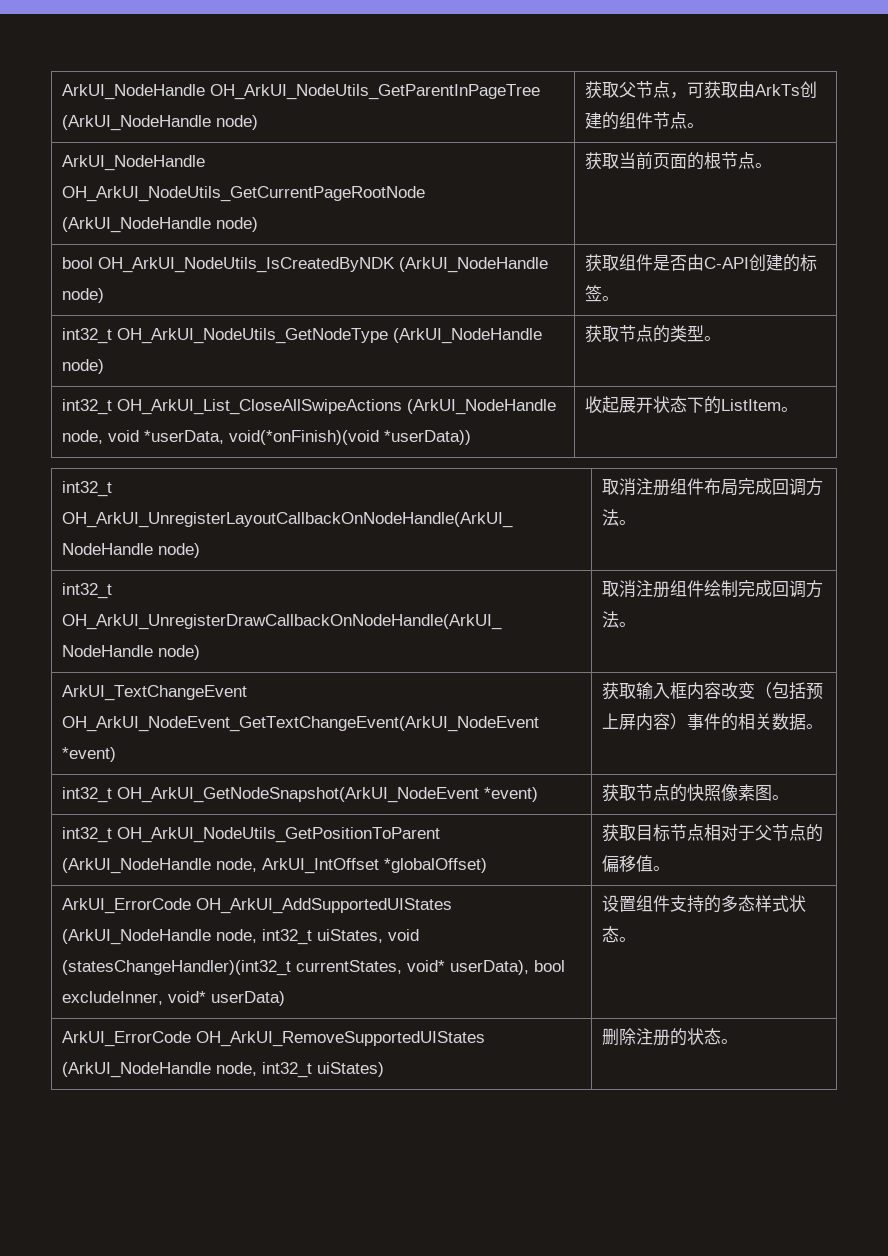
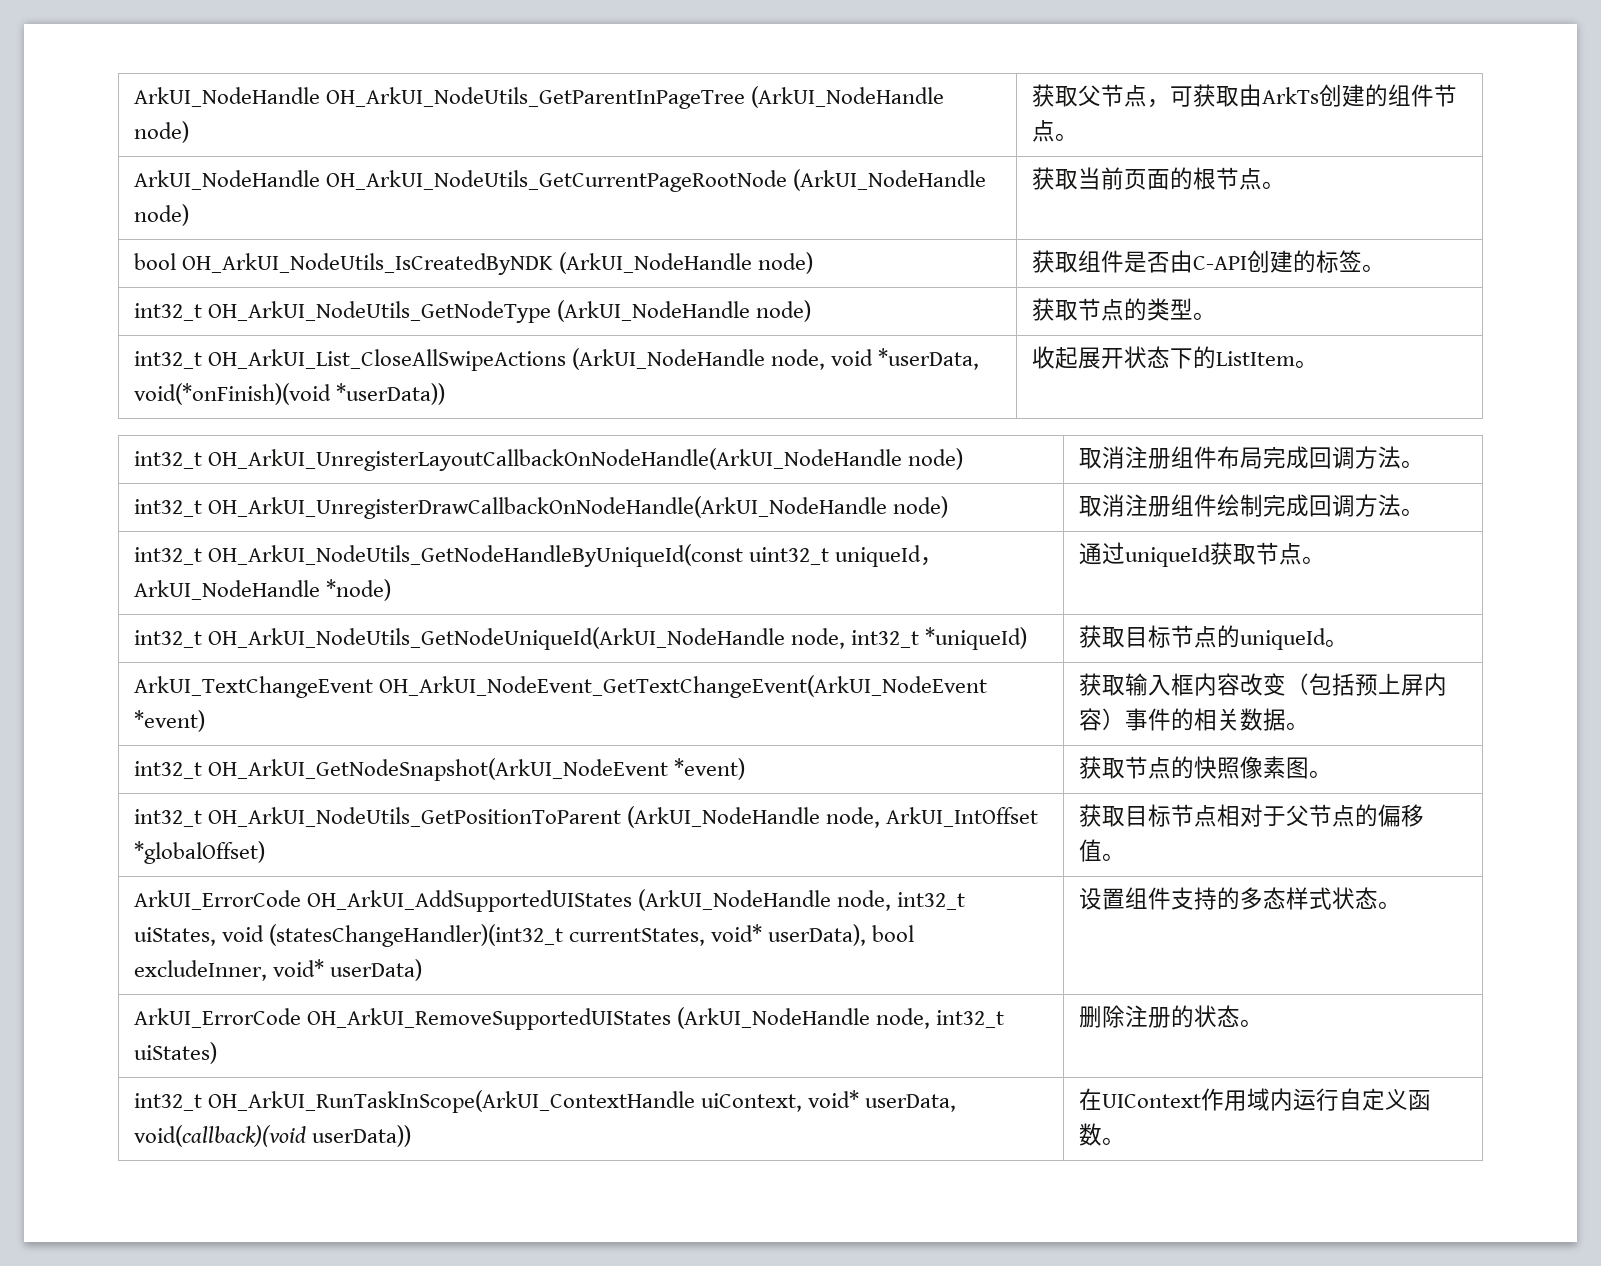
+ int32_t OH_ArkUI_NodeUtils_GetNodeHandleByUniqueId(const uint32_t uniqueId，ArkUI_NodeHandle *node) | 通过uniqueId获取节点。
+ int32_t OH_ArkUI_NodeUtils_GetNodeUniqueId(ArkUI_NodeHandle node, int32_t *uniqueId) | 获取目标节点的uniqueId。
+ int32_t OH_ArkUI_RunTaskInScope(ArkUI_ContextHandle uiContext, void* userData, void(callback)(void userData)) | 在UIContext作用域内运行自定义函数。

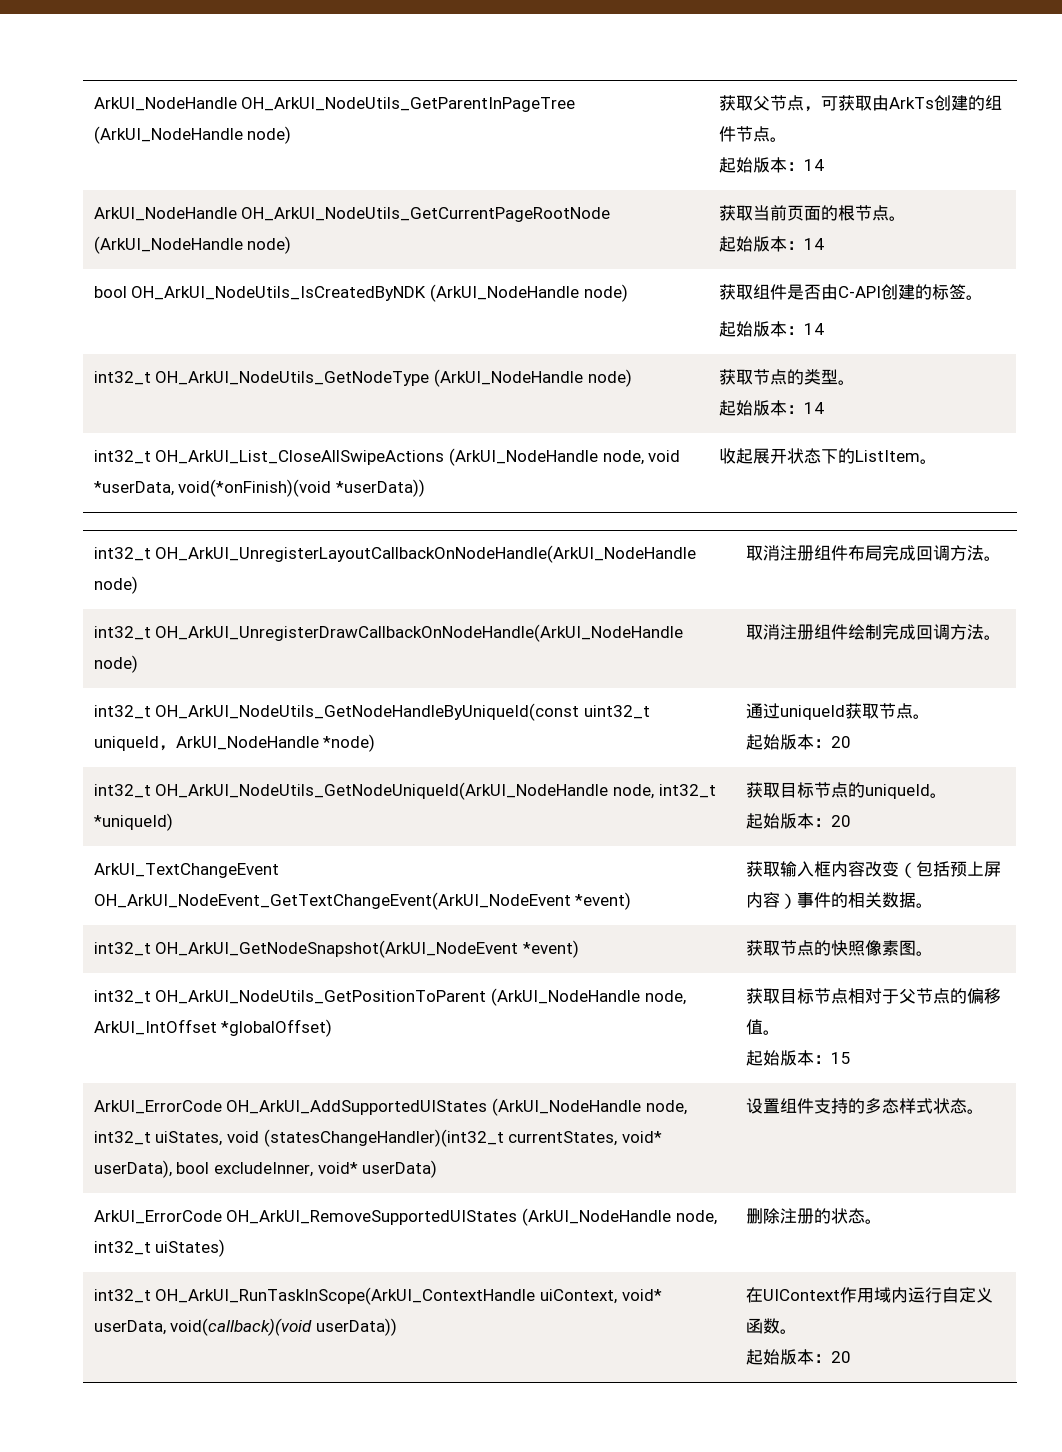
  ArkUI_NodeHandle OH_ArkUI_NodeUtils_GetParentInPageTree (ArkUI_NodeHandle node) | 获取父节点，可获取由ArkTs创建的组件节点。
+ 起始版本：14
  ArkUI_NodeHandle OH_ArkUI_NodeUtils_GetCurrentPageRootNode (ArkUI_NodeHandle node) | 获取当前页面的根节点。
+ 起始版本：14
  bool OH_ArkUI_NodeUtils_IsCreatedByNDK (ArkUI_NodeHandle node) | 获取组件是否由C-API创建的标签。
+ 起始版本：14
  int32_t OH_ArkUI_NodeUtils_GetNodeType (ArkUI_NodeHandle node) | 获取节点的类型。
+ 起始版本：14
  int32_t OH_ArkUI_NodeUtils_GetNodeHandleByUniqueId(const uint32_t uniqueId，ArkUI_NodeHandle *node) | 通过uniqueId获取节点。
+ 起始版本：20
  int32_t OH_ArkUI_NodeUtils_GetNodeUniqueId(ArkUI_NodeHandle node, int32_t *uniqueId) | 获取目标节点的uniqueId。
+ 起始版本：20
  int32_t OH_ArkUI_NodeUtils_GetPositionToParent (ArkUI_NodeHandle node, ArkUI_IntOffset *globalOffset) | 获取目标节点相对于父节点的偏移值。
+ 起始版本：15
  int32_t OH_ArkUI_RunTaskInScope(ArkUI_ContextHandle uiContext, void* userData, void(callback)(void userData)) | 在UIContext作用域内运行自定义函数。
+ 起始版本：20

